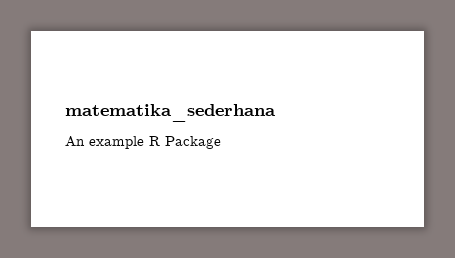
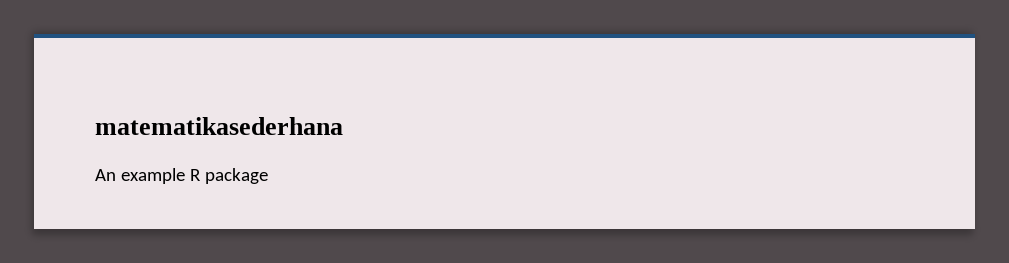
- matematika_sederhana
+ matematikasederhana
- An example R Package
+ An example R package

